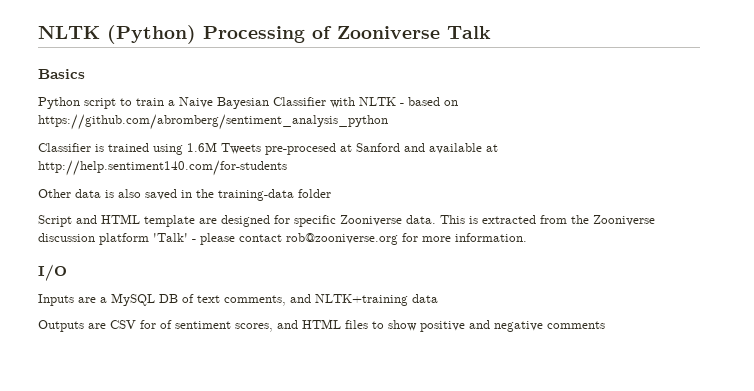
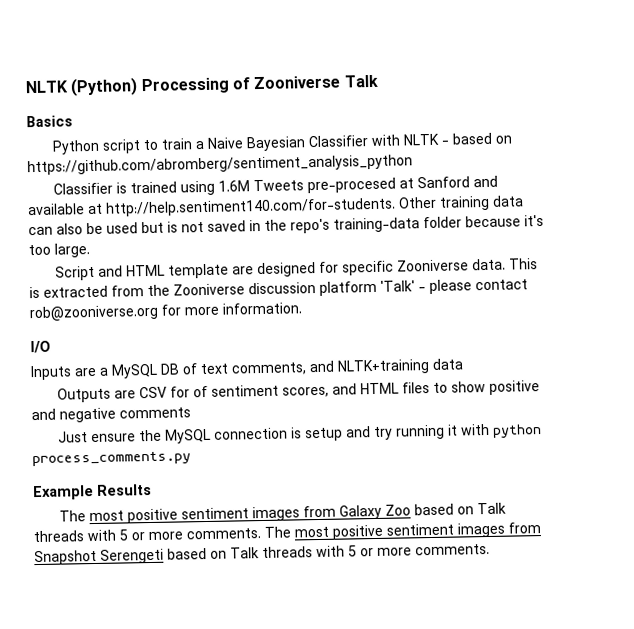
- Classifier is trained using 1.6M Tweets pre-procesed at Sanford and available at http://help.sentiment140.com/for-students
- Other data is also saved in the training-data folder
+ Classifier is trained using 1.6M Tweets pre-procesed at Sanford and available at http://help.sentiment140.com/for-students. Other training data can also be used but is not saved in the repo's training-data folder because it's too large.
+ Just ensure the MySQL connection is setup and try running it with python process_comments.py
+ Example Results
+ The most positive sentiment images from Galaxy Zoo based on Talk threads with 5 or more comments. The most positive sentiment images from Snapshot Serengeti based on Talk threads with 5 or more comments.

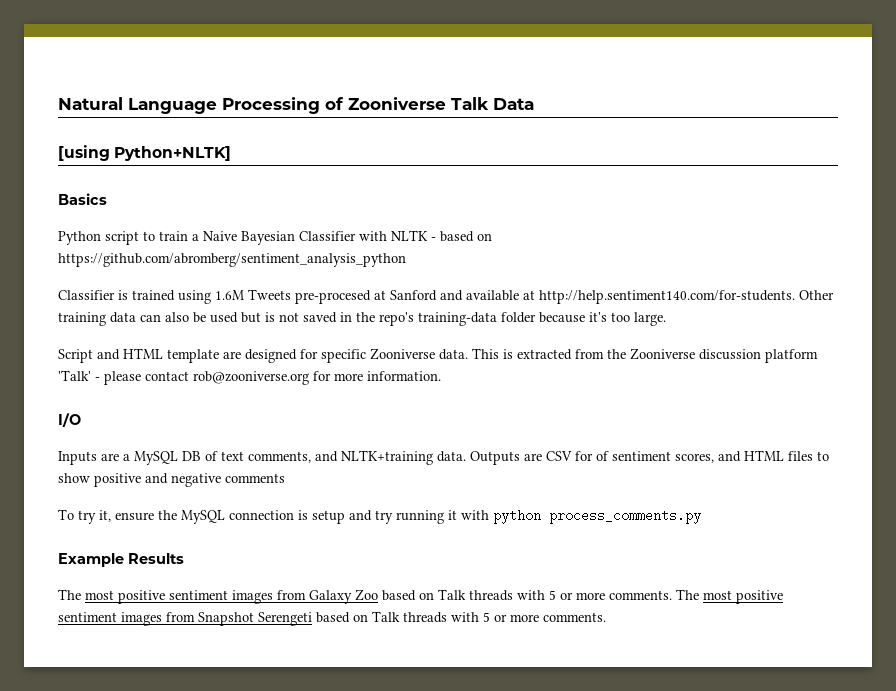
- NLTK (Python) Processing of Zooniverse Talk
+ Natural Language Processing of Zooniverse Talk Data
+ [using Python+NLTK]
- Inputs are a MySQL DB of text comments, and NLTK+training data
- Outputs are CSV for of sentiment scores, and HTML files to show positive and negative comments
+ Inputs are a MySQL DB of text comments, and NLTK+training data. Outputs are CSV for of sentiment scores, and HTML files to show positive and negative comments
- Just ensure the MySQL connection is setup and try running it with python process_comments.py
+ To try it, ensure the MySQL connection is setup and try running it with python process_comments.py

